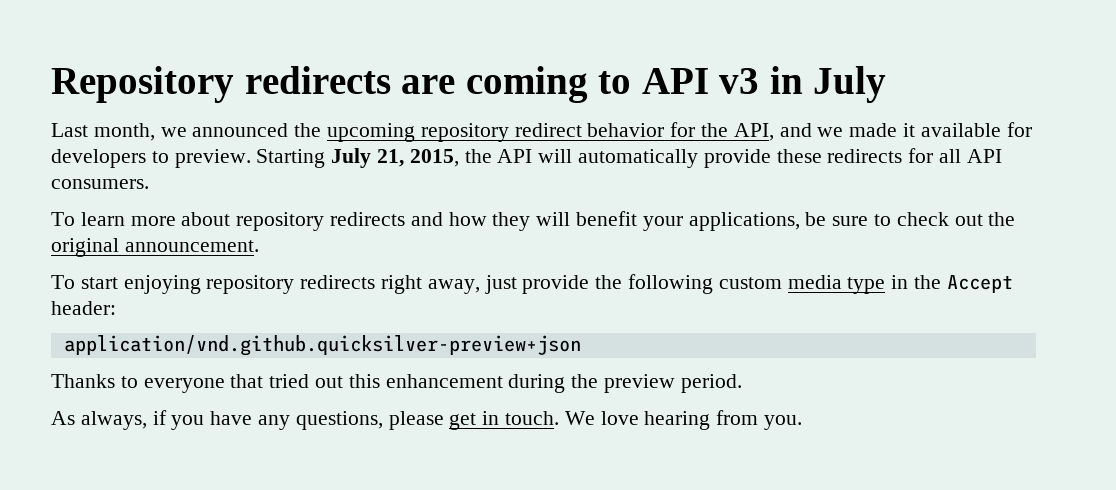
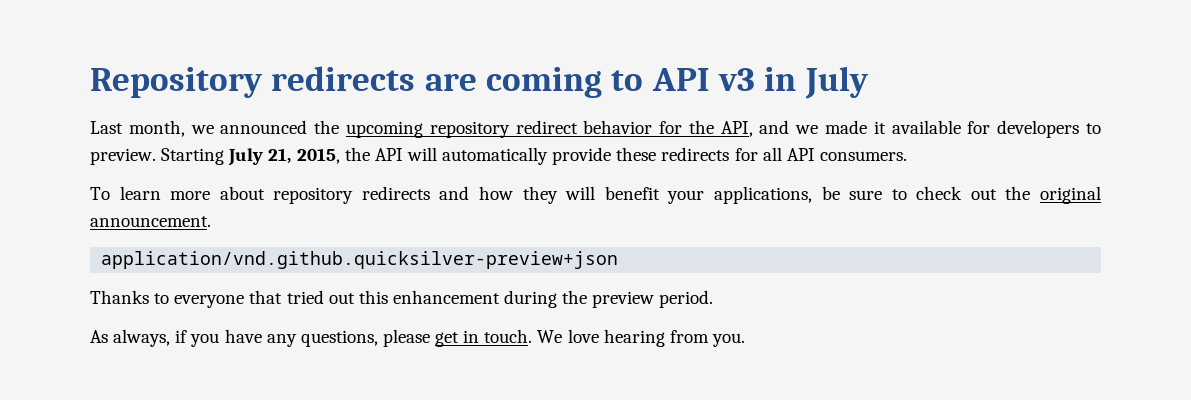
- To start enjoying repository redirects right away, just provide the following custom media type in the Accept header:

